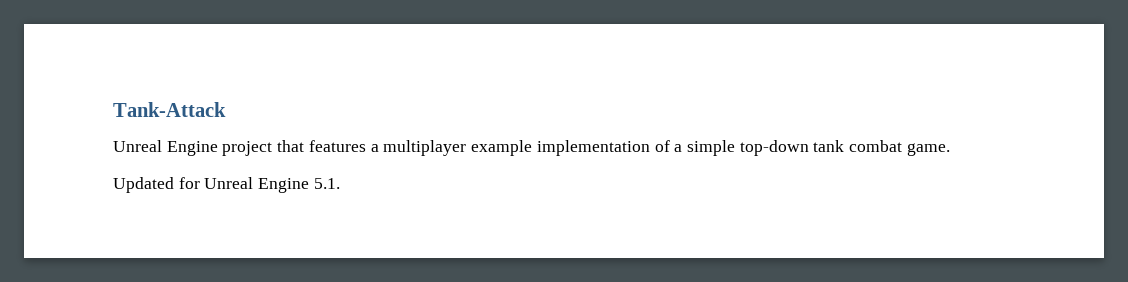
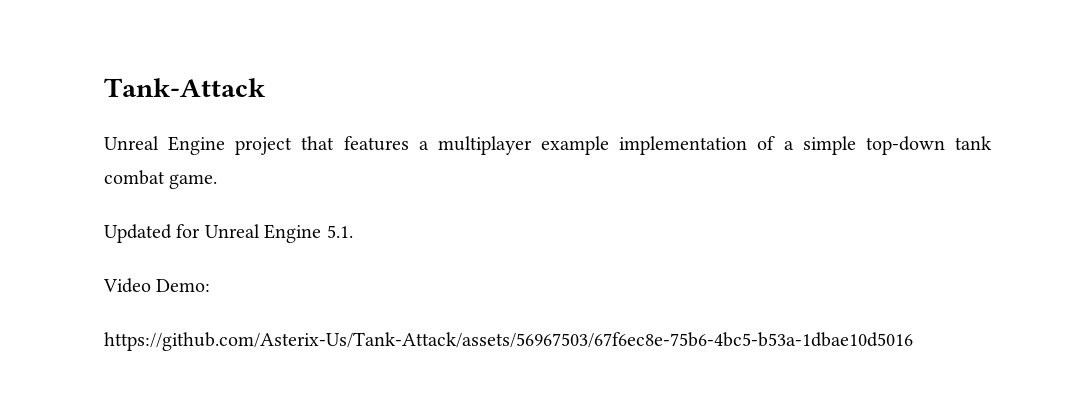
+ Video Demo:
+ https://github.com/Asterix-Us/Tank-Attack/assets/56967503/67f6ec8e-75b6-4bc5-b53a-1dbae10d5016

